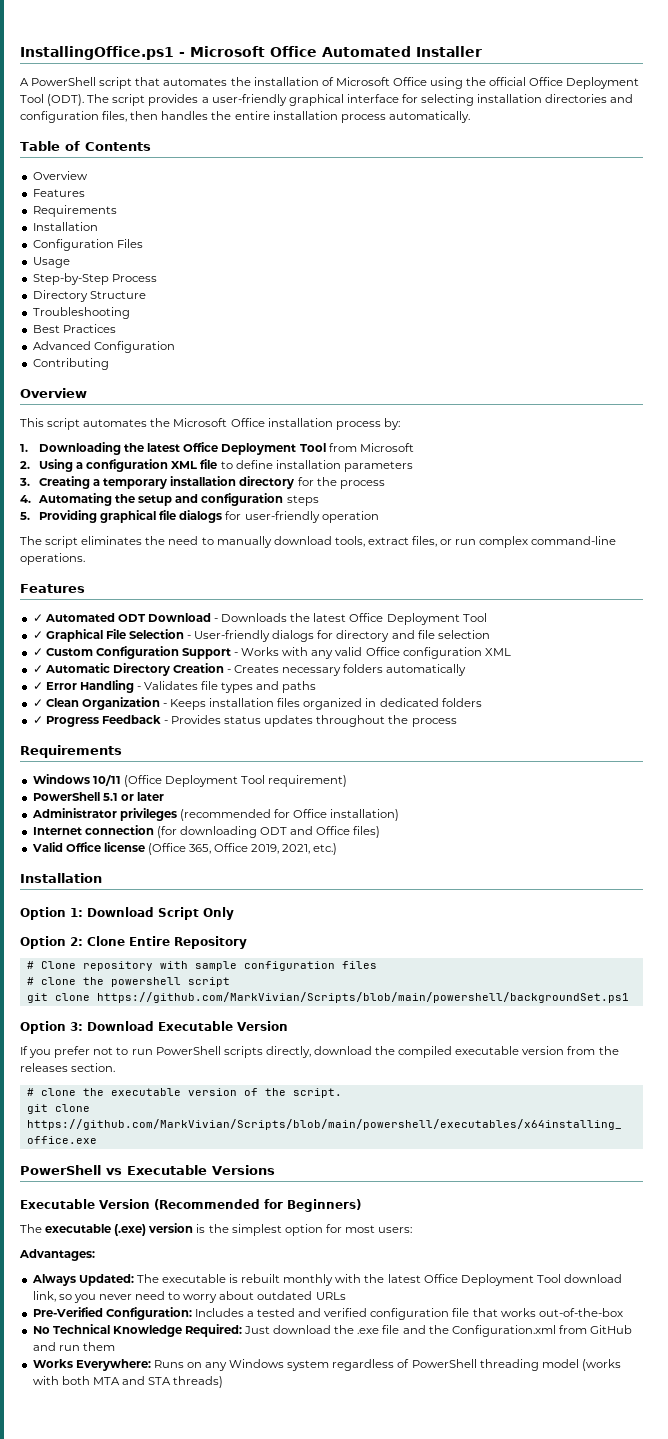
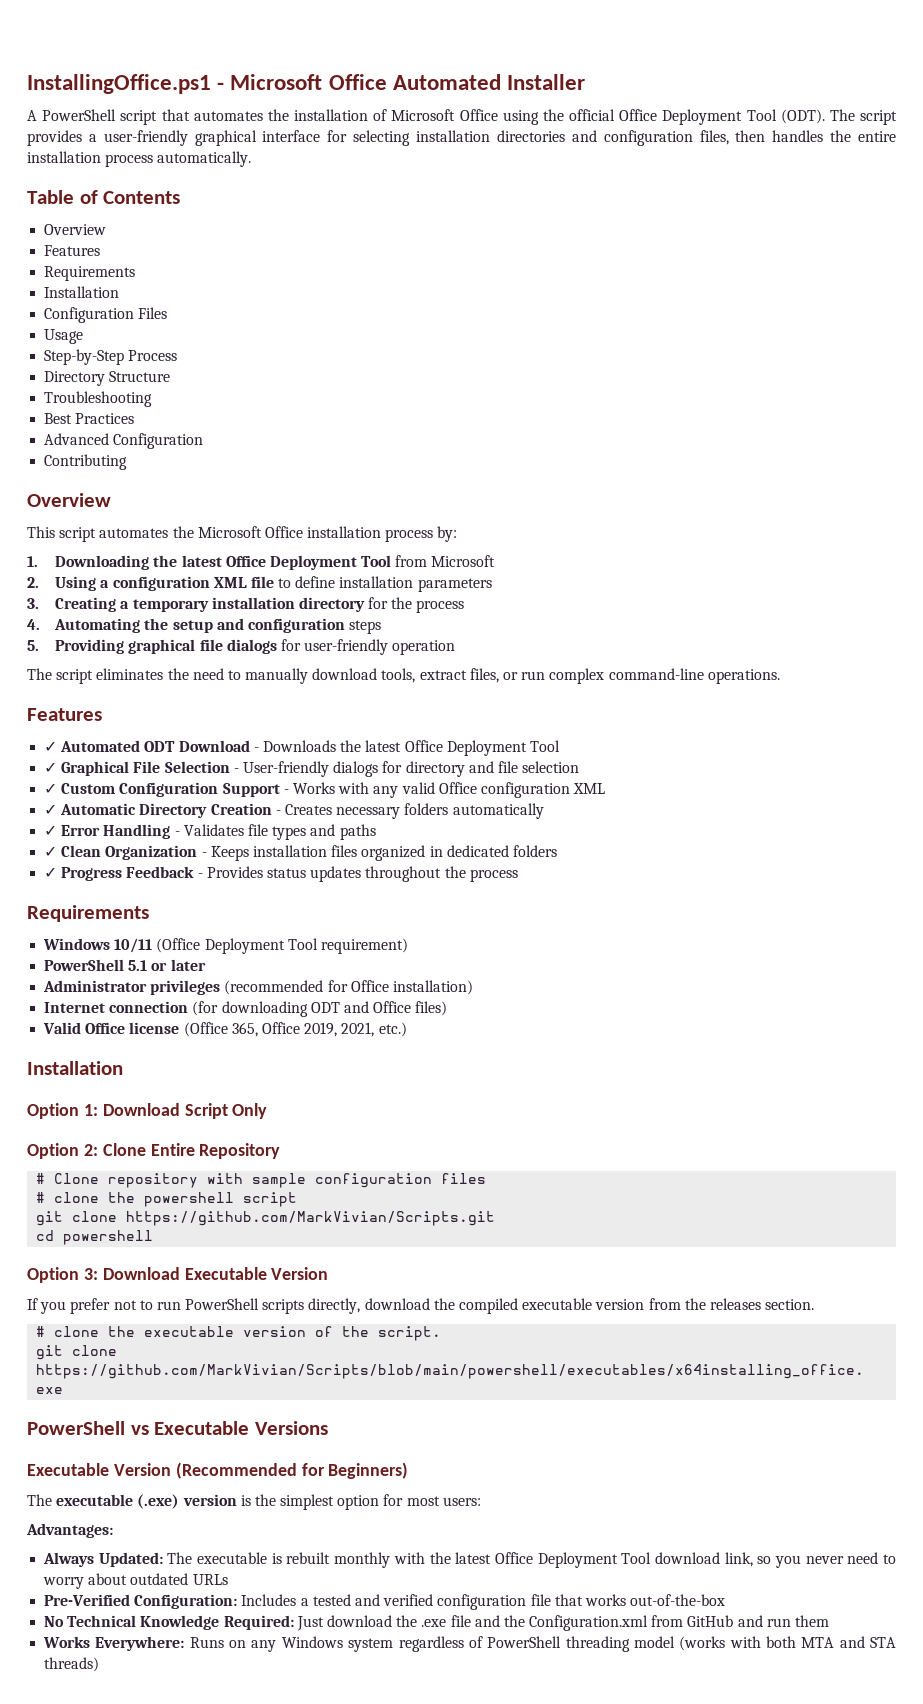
- git clone https://github.com/MarkVivian/Scripts/blob/main/powershell/backgroundSet.ps1
+ git clone https://github.com/MarkVivian/Scripts.git
+ cd powershell

